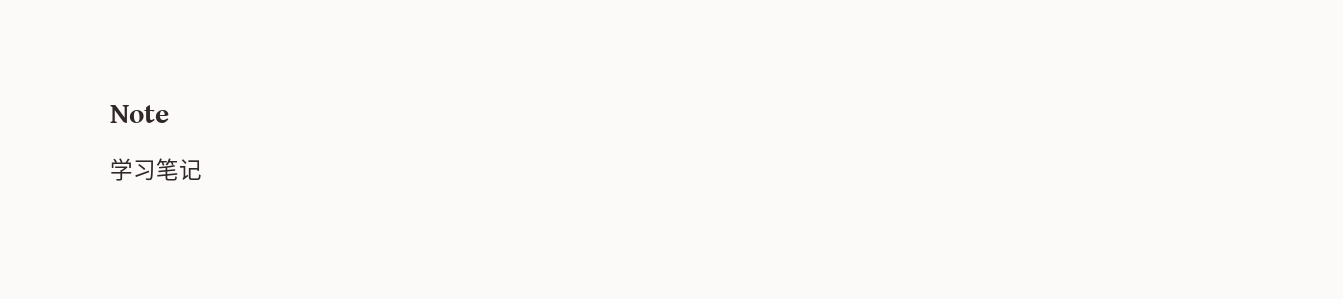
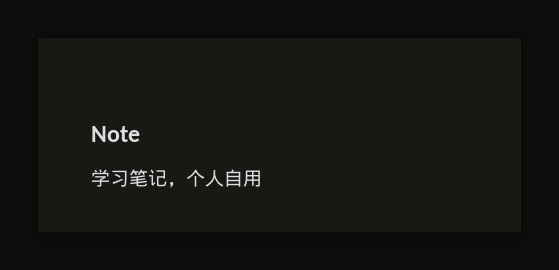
- 学习笔记
+ 学习笔记，个人自用

